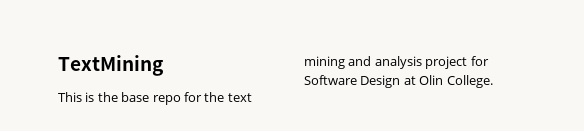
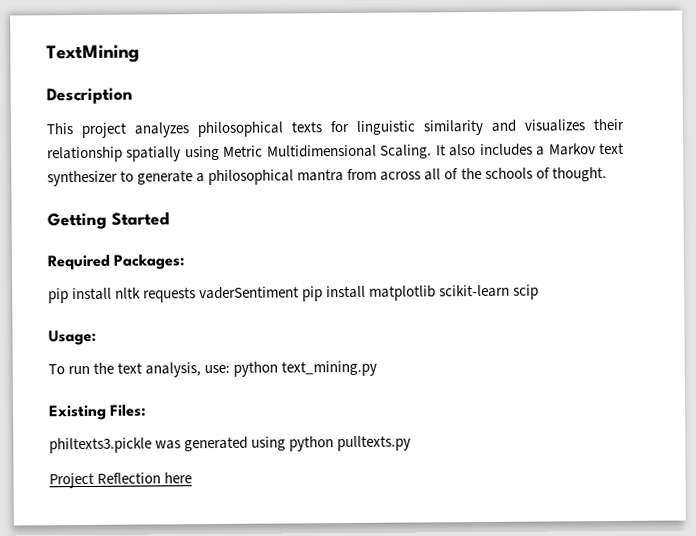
+ Description
- This is the base repo for the text mining and analysis project for Software Design at Olin College.
+ This project analyzes philosophical texts for linguistic similarity and visualizes their relationship spatially using Metric Multidimensional Scaling. It also includes a Markov text synthesizer to generate a philosophical mantra from across all of the schools of thought.
+ Getting Started
+ Required Packages:
+ pip install nltk requests vaderSentiment pip install matplotlib scikit-learn scip
+ Usage:
+ To run the text analysis, use: python text_mining.py
+ Existing Files:
+ philtexts3.pickle was generated using python pulltexts.py
+ Project Reflection here

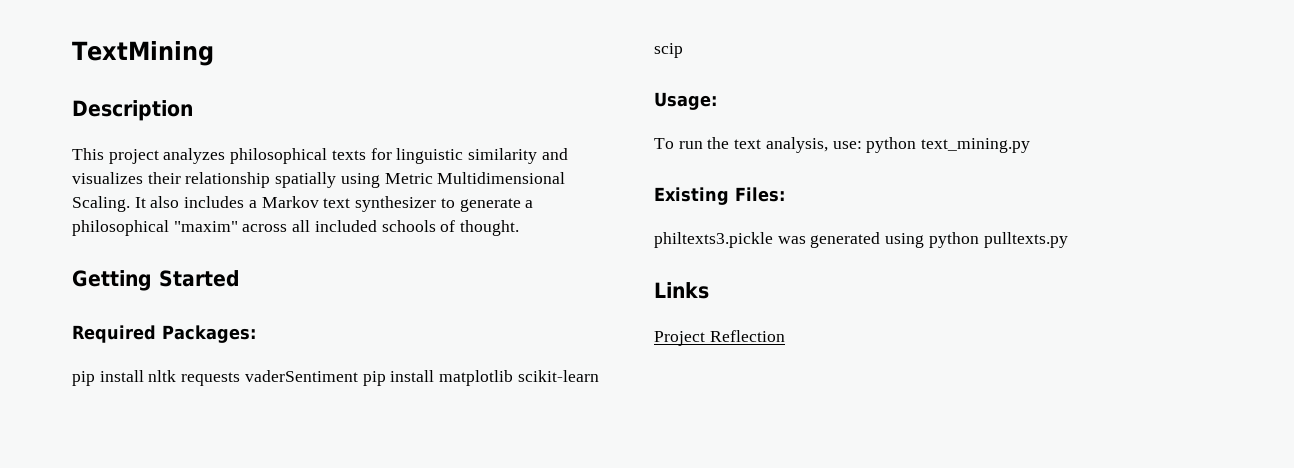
- It also includes a Markov text synthesizer to generate a philosophical mantra from across all of the schools of thought.
+ It also includes a Markov text synthesizer to generate a philosophical "maxim" across all included schools of thought.
+ Links
- Project Reflection here
+ Project Reflection

